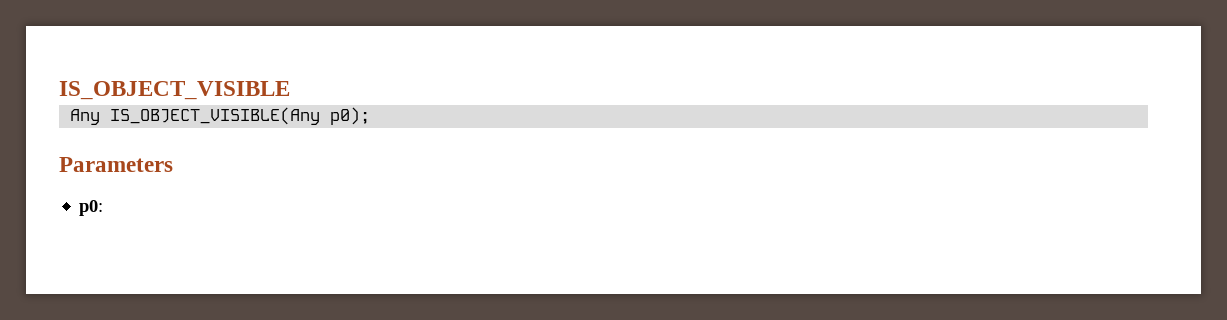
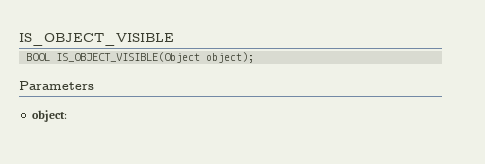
- Any IS_OBJECT_VISIBLE(Any p0);
+ BOOL IS_OBJECT_VISIBLE(Object object);
- p0:
+ object:

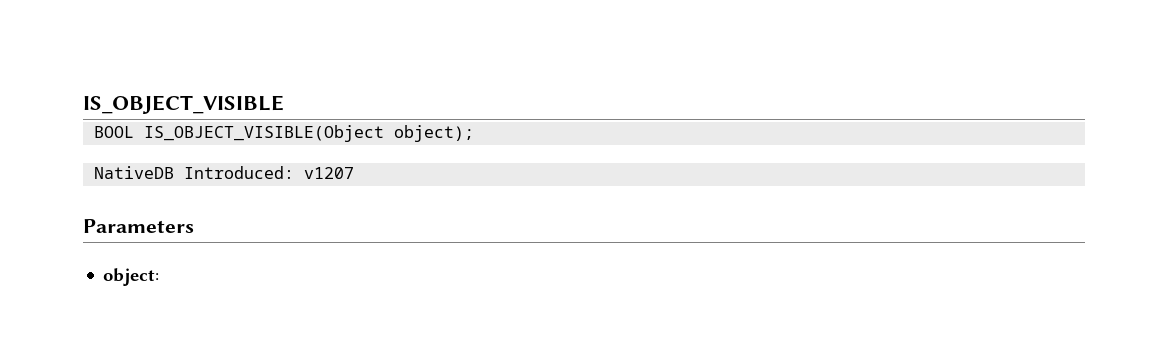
+ NativeDB Introduced: v1207

